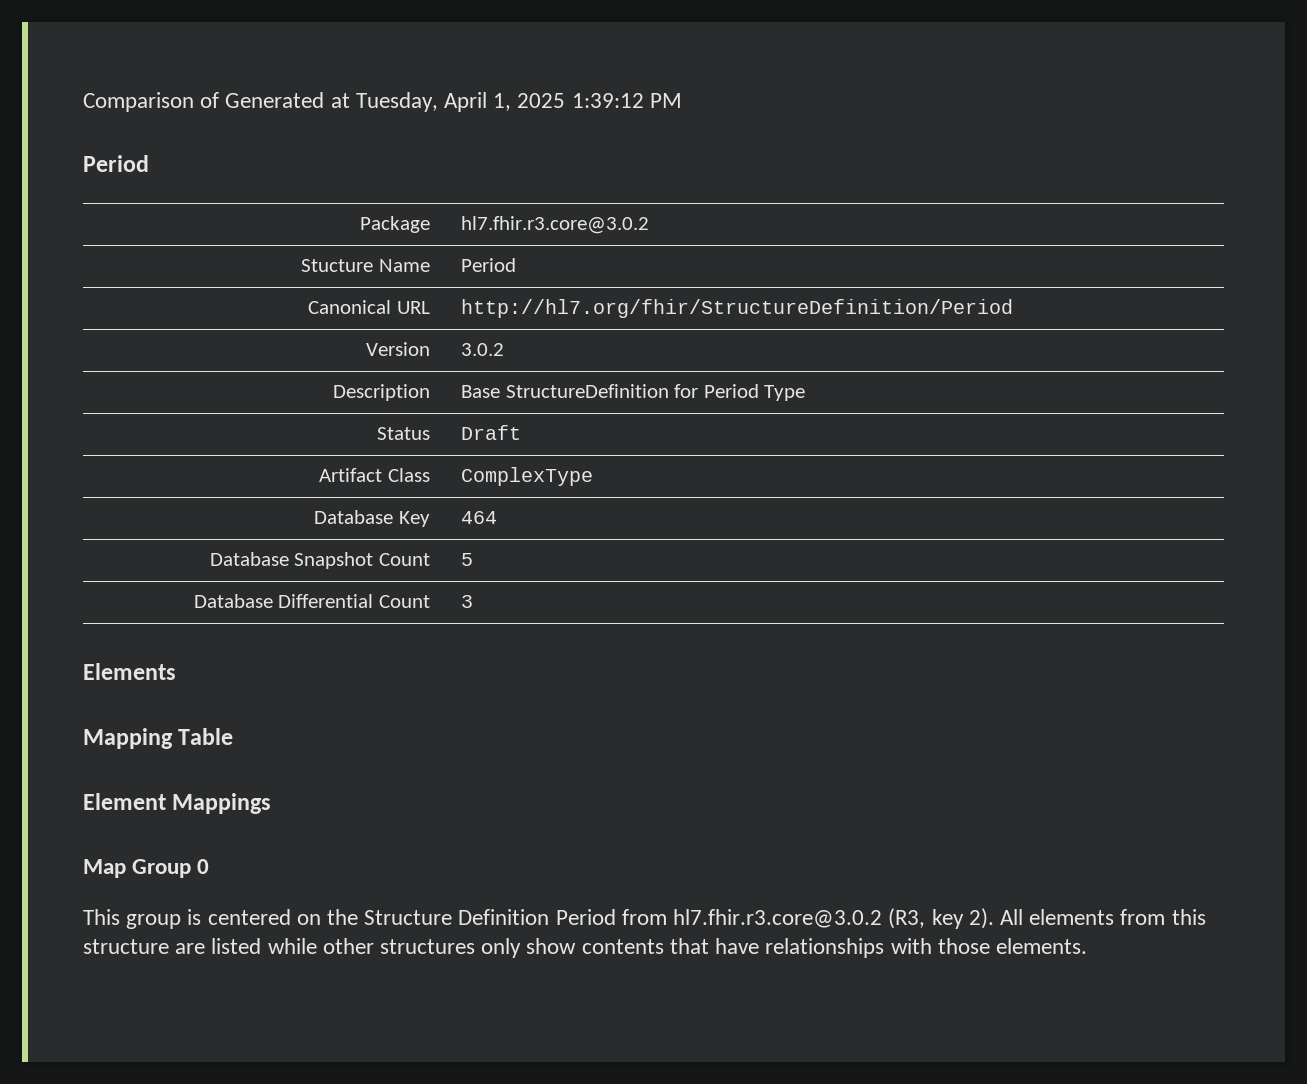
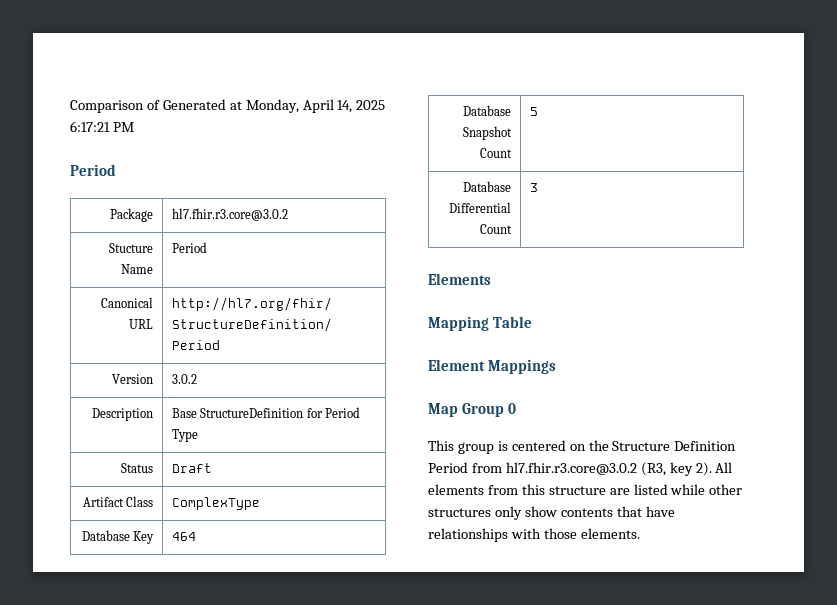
- Comparison of Generated at Tuesday, April 1, 2025 1:39:12 PM
+ Comparison of Generated at Monday, April 14, 2025 6:17:21 PM

